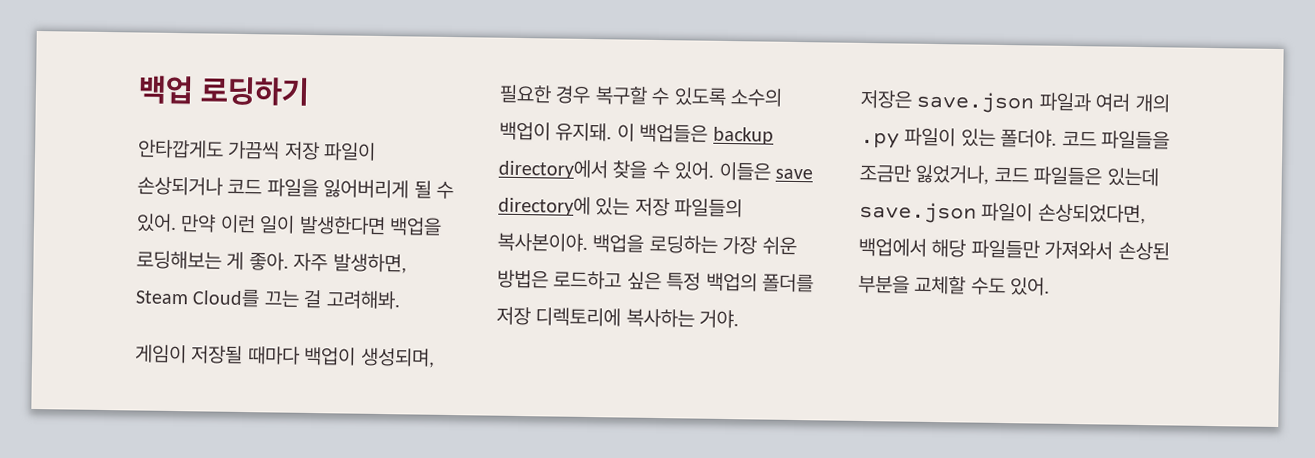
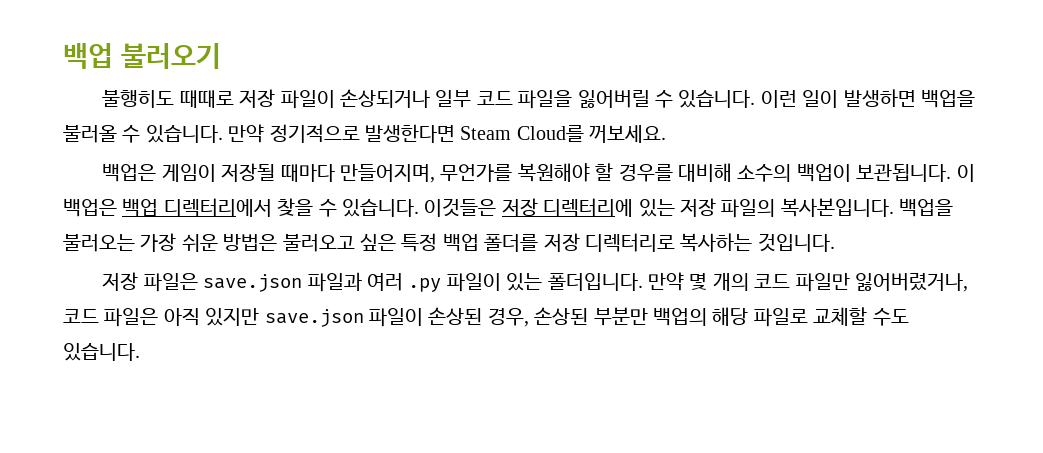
- 백업 로딩하기
- 안타깝게도 가끔씩 저장 파일이 손상되거나 코드 파일을 잃어버리게 될 수 있어. 만약 이런 일이 발생한다면 백업을 로딩해보는 게 좋아. 자주 발생하면, Steam Cloud를 끄는 걸 고려해봐.
- 게임이 저장될 때마다 백업이 생성되며, 필요한 경우 복구할 수 있도록 소수의 백업이 유지돼. 이 백업들은 backup directory에서 찾을 수 있어. 이들은 save directory에 있는 저장 파일들의 복사본이야. 백업을 로딩하는 가장 쉬운 방법은 로드하고 싶은 특정 백업의 폴더를 저장 디렉토리에 복사하는 거야.
- 저장은 save.json 파일과 여러 개의 .py 파일이 있는 폴더야. 코드 파일들을 조금만 잃었거나, 코드 파일들은 있는데 save.json 파일이 손상되었다면, 백업에서 해당 파일들만 가져와서 손상된 부분을 교체할 수도 있어.
+ 백업 불러오기
+ 불행히도 때때로 저장 파일이 손상되거나 일부 코드 파일을 잃어버릴 수 있습니다. 이런 일이 발생하면 백업을 불러올 수 있습니다. 만약 정기적으로 발생한다면 Steam Cloud를 꺼보세요.
+ 백업은 게임이 저장될 때마다 만들어지며, 무언가를 복원해야 할 경우를 대비해 소수의 백업이 보관됩니다. 이 백업은 백업 디렉터리에서 찾을 수 있습니다. 이것들은 저장 디렉터리에 있는 저장 파일의 복사본입니다. 백업을 불러오는 가장 쉬운 방법은 불러오고 싶은 특정 백업 폴더를 저장 디렉터리로 복사하는 것입니다.
+ 저장 파일은 save.json 파일과 여러 .py 파일이 있는 폴더입니다. 만약 몇 개의 코드 파일만 잃어버렸거나, 코드 파일은 아직 있지만 save.json 파일이 손상된 경우, 손상된 부분만 백업의 해당 파일로 교체할 수도 있습니다.

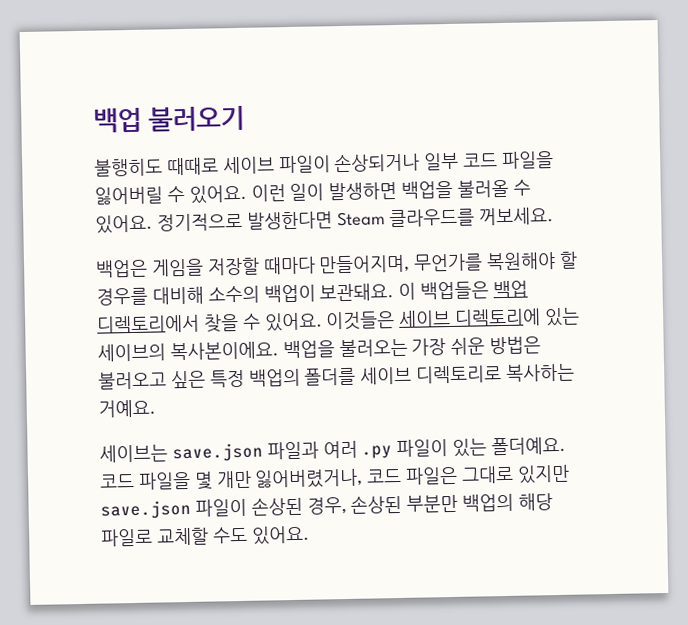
- 불행히도 때때로 저장 파일이 손상되거나 일부 코드 파일을 잃어버릴 수 있습니다.
+ 불행히도 때때로 세이브 파일이 손상되거나 일부 코드 파일을 잃어버릴 수 있어요.
- 이런 일이 발생하면 백업을 불러올 수 있습니다. 만약 정기적으로 발생한다면 Steam Cloud를 꺼보세요.
+ 이런 일이 발생하면 백업을 불러올 수 있어요. 정기적으로 발생한다면 Steam 클라우드를 꺼보세요.
- 백업은 게임이 저장될 때마다 만들어지며, 무언가를 복원해야 할 경우를 대비해 소수의 백업이 보관됩니다. 이 백업은 백업 디렉터리에서 찾을 수 있습니다. 이것들은 저장 디렉터리에 있는 저장 파일의 복사본입니다.
+ 백업은 게임을 저장할 때마다 만들어지며, 무언가를 복원해야 할 경우를 대비해 소수의 백업이 보관돼요. 이 백업들은 백업 디렉토리에서 찾을 수 있어요. 이것들은 세이브 디렉토리에 있는 세이브의 복사본이에요.
- 백업을 불러오는 가장 쉬운 방법은 불러오고 싶은 특정 백업 폴더를 저장 디렉터리로 복사하는 것입니다.
- 저장 파일은 save.json 파일과 여러 .py 파일이 있는 폴더입니다. 만약 몇 개의 코드 파일만 잃어버렸거나, 코드 파일은 아직 있지만 save.json 파일이 손상된 경우, 손상된 부분만 백업의 해당 파일로 교체할 수도 있습니다.
+ 백업을 불러오는 가장 쉬운 방법은 불러오고 싶은 특정 백업의 폴더를 세이브 디렉토리로 복사하는 거예요.
+ 세이브는 save.json 파일과 여러 .py 파일이 있는 폴더예요. 코드 파일을 몇 개만 잃어버렸거나, 코드 파일은 그대로 있지만 save.json 파일이 손상된 경우, 손상된 부분만 백업의 해당 파일로 교체할 수도 있어요.

